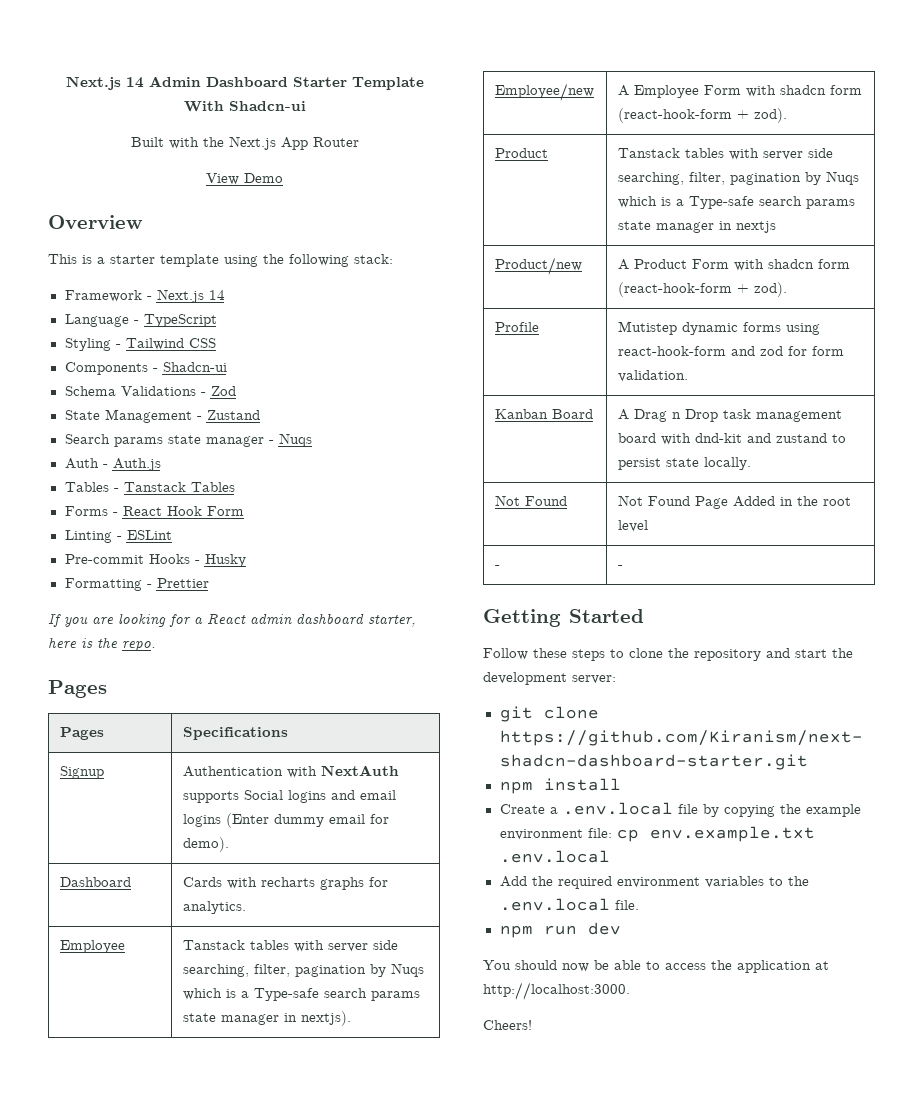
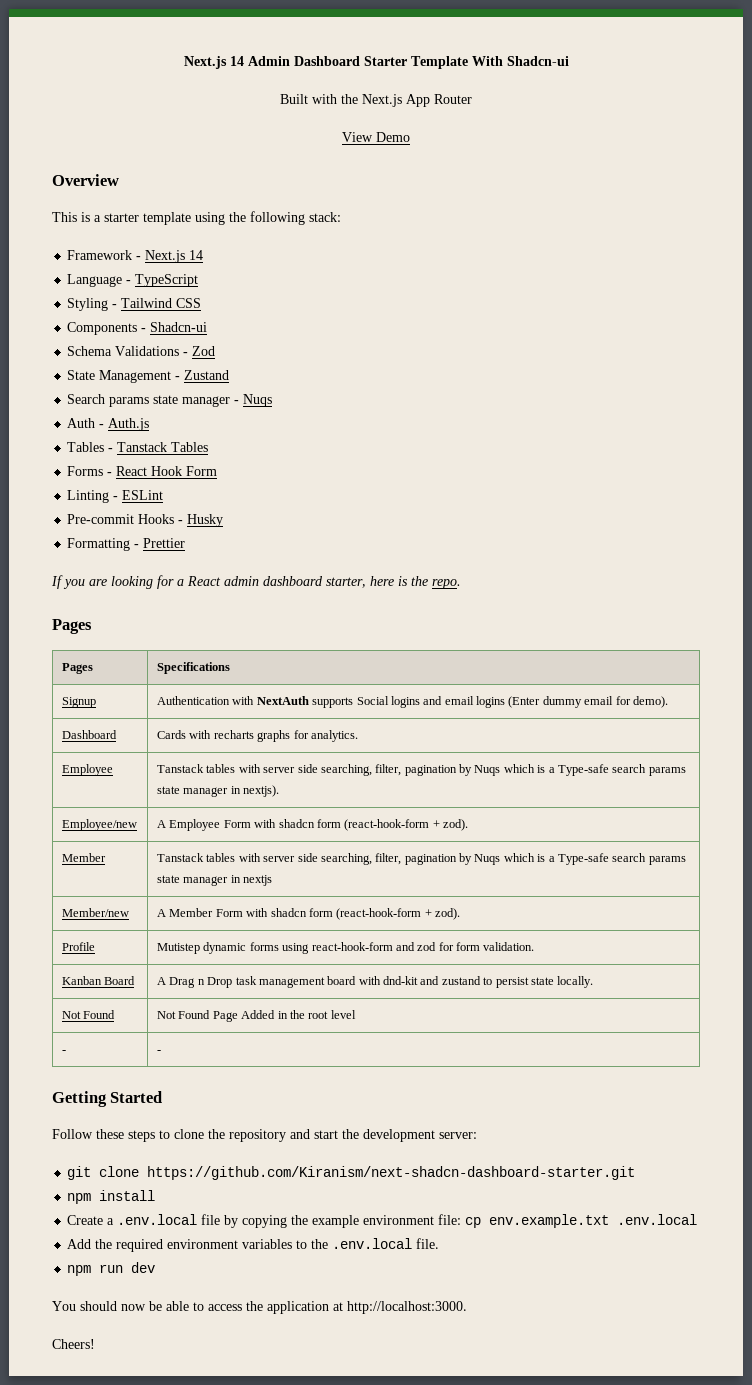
- Product | Tanstack tables with server side searching, filter, pagination by Nuqs which is a Type-safe search params state manager in nextjs
+ Member | Tanstack tables with server side searching, filter, pagination by Nuqs which is a Type-safe search params state manager in nextjs
- Product/new | A Product Form with shadcn form (react-hook-form + zod).
+ Member/new | A Member Form with shadcn form (react-hook-form + zod).

